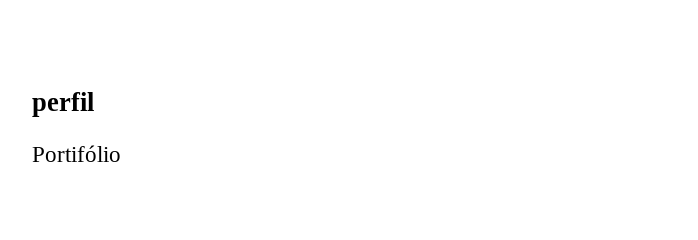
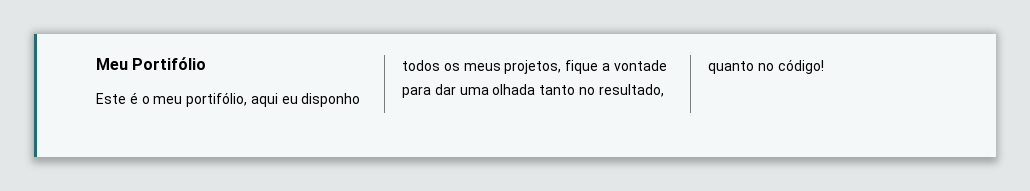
- perfil
- Portifólio
+ Meu Portifólio
+ Este é o meu portifólio, aqui eu disponho todos os meus projetos, fique a vontade para dar uma olhada tanto no resultado, quanto no código!

